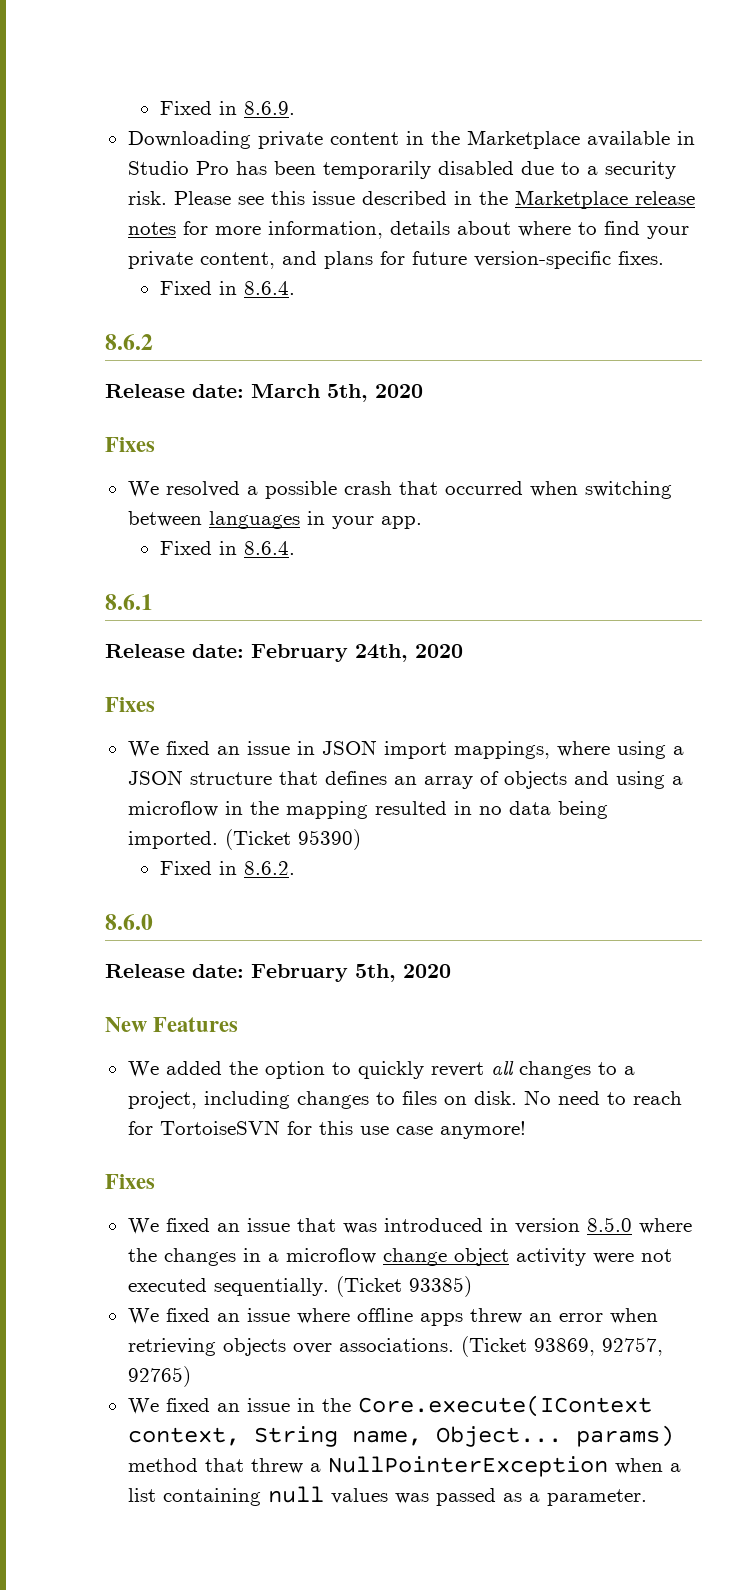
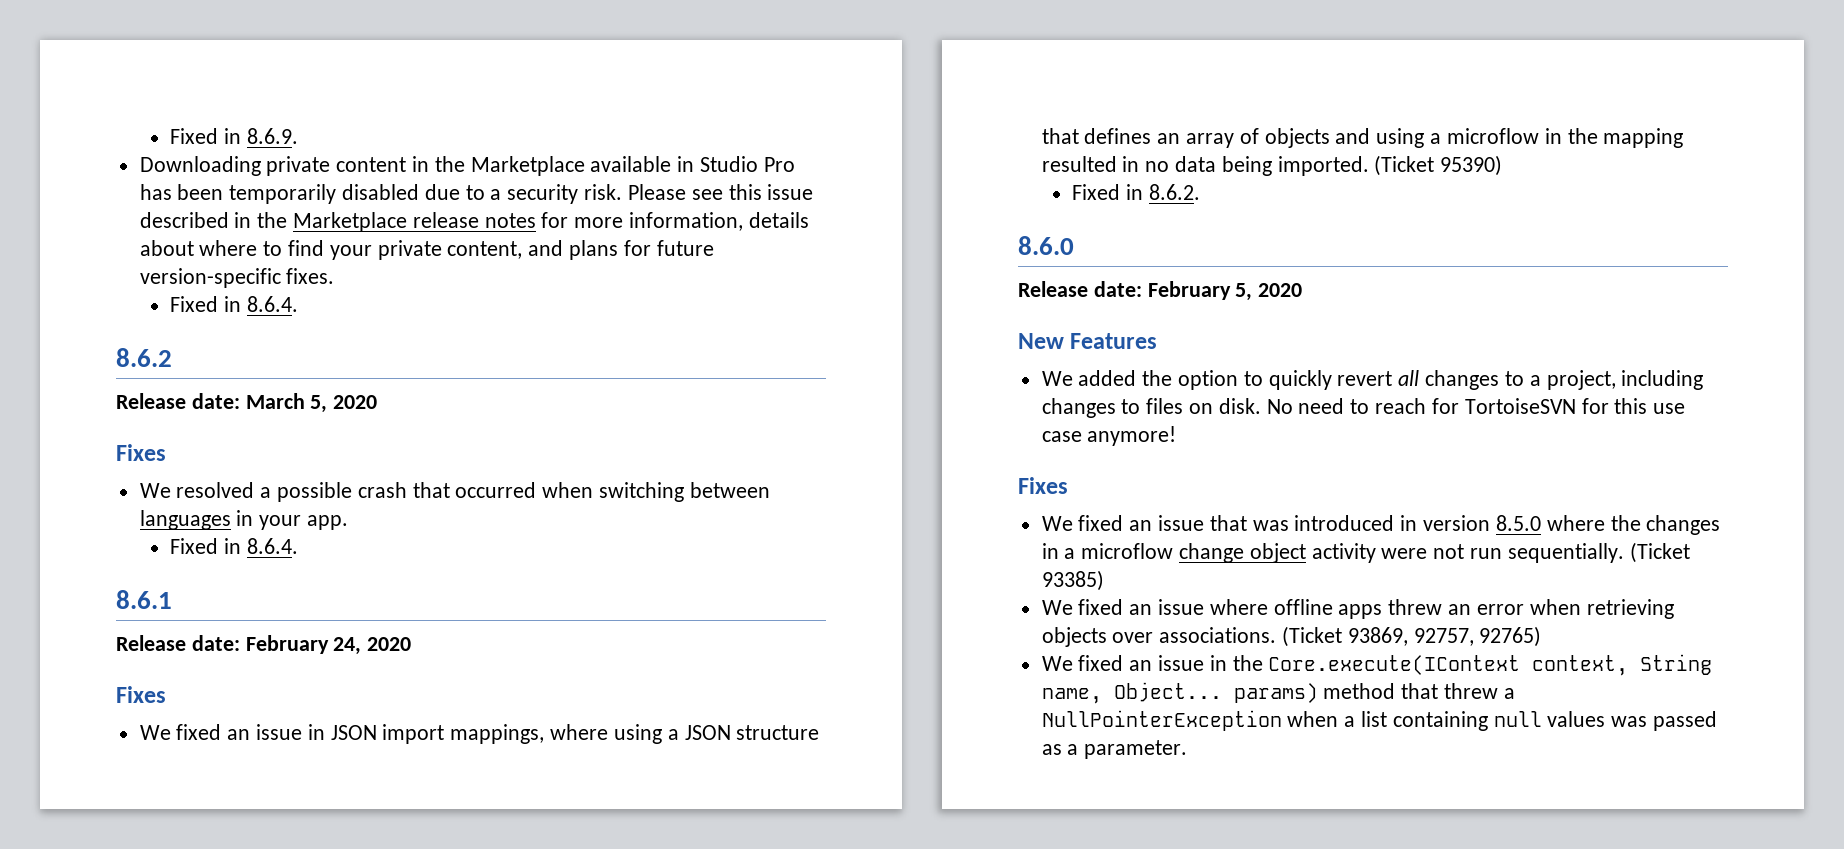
- Release date: March 5th, 2020
+ Release date: March 5, 2020
- Release date: February 24th, 2020
+ Release date: February 24, 2020
- Release date: February 5th, 2020
+ Release date: February 5, 2020
- We fixed an issue that was introduced in version 8.5.0 where the changes in a microflow change object activity were not executed sequentially.
+ We fixed an issue that was introduced in version 8.5.0 where the changes in a microflow change object activity were not run sequentially.

